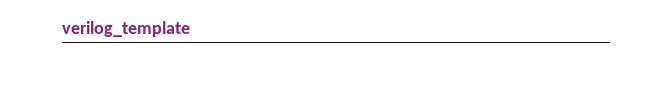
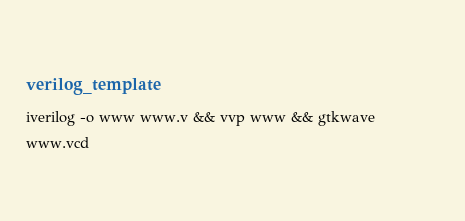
+ iverilog -o www www.v && vvp www && gtkwave www.vcd

